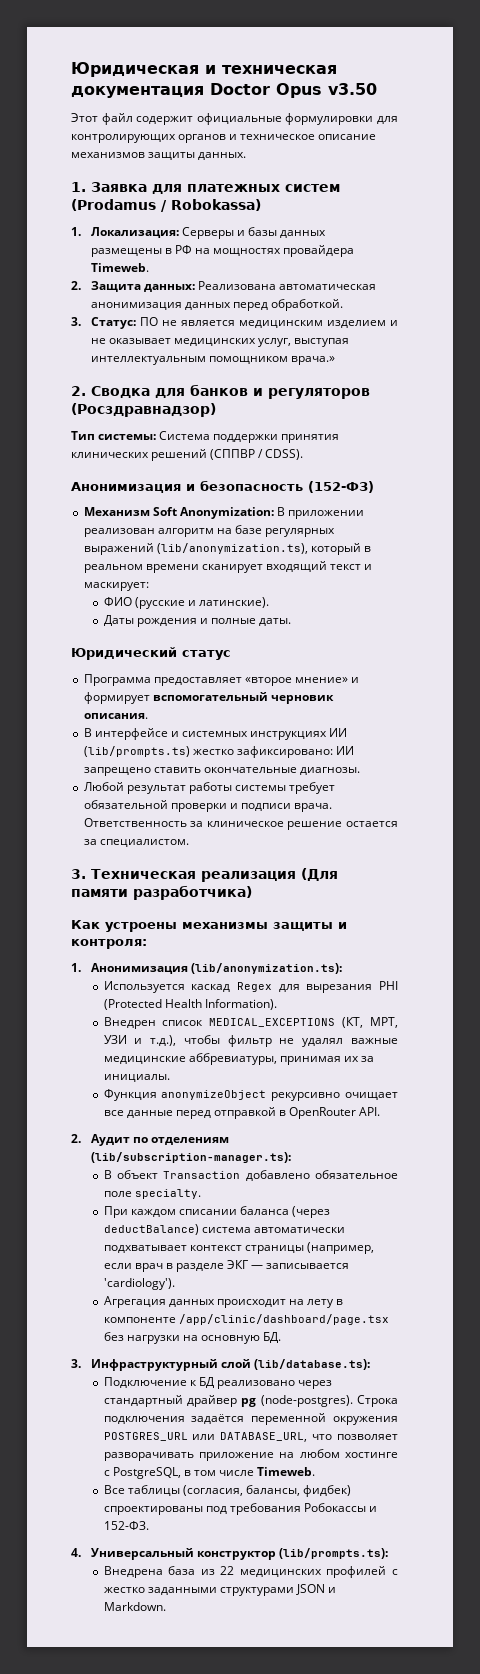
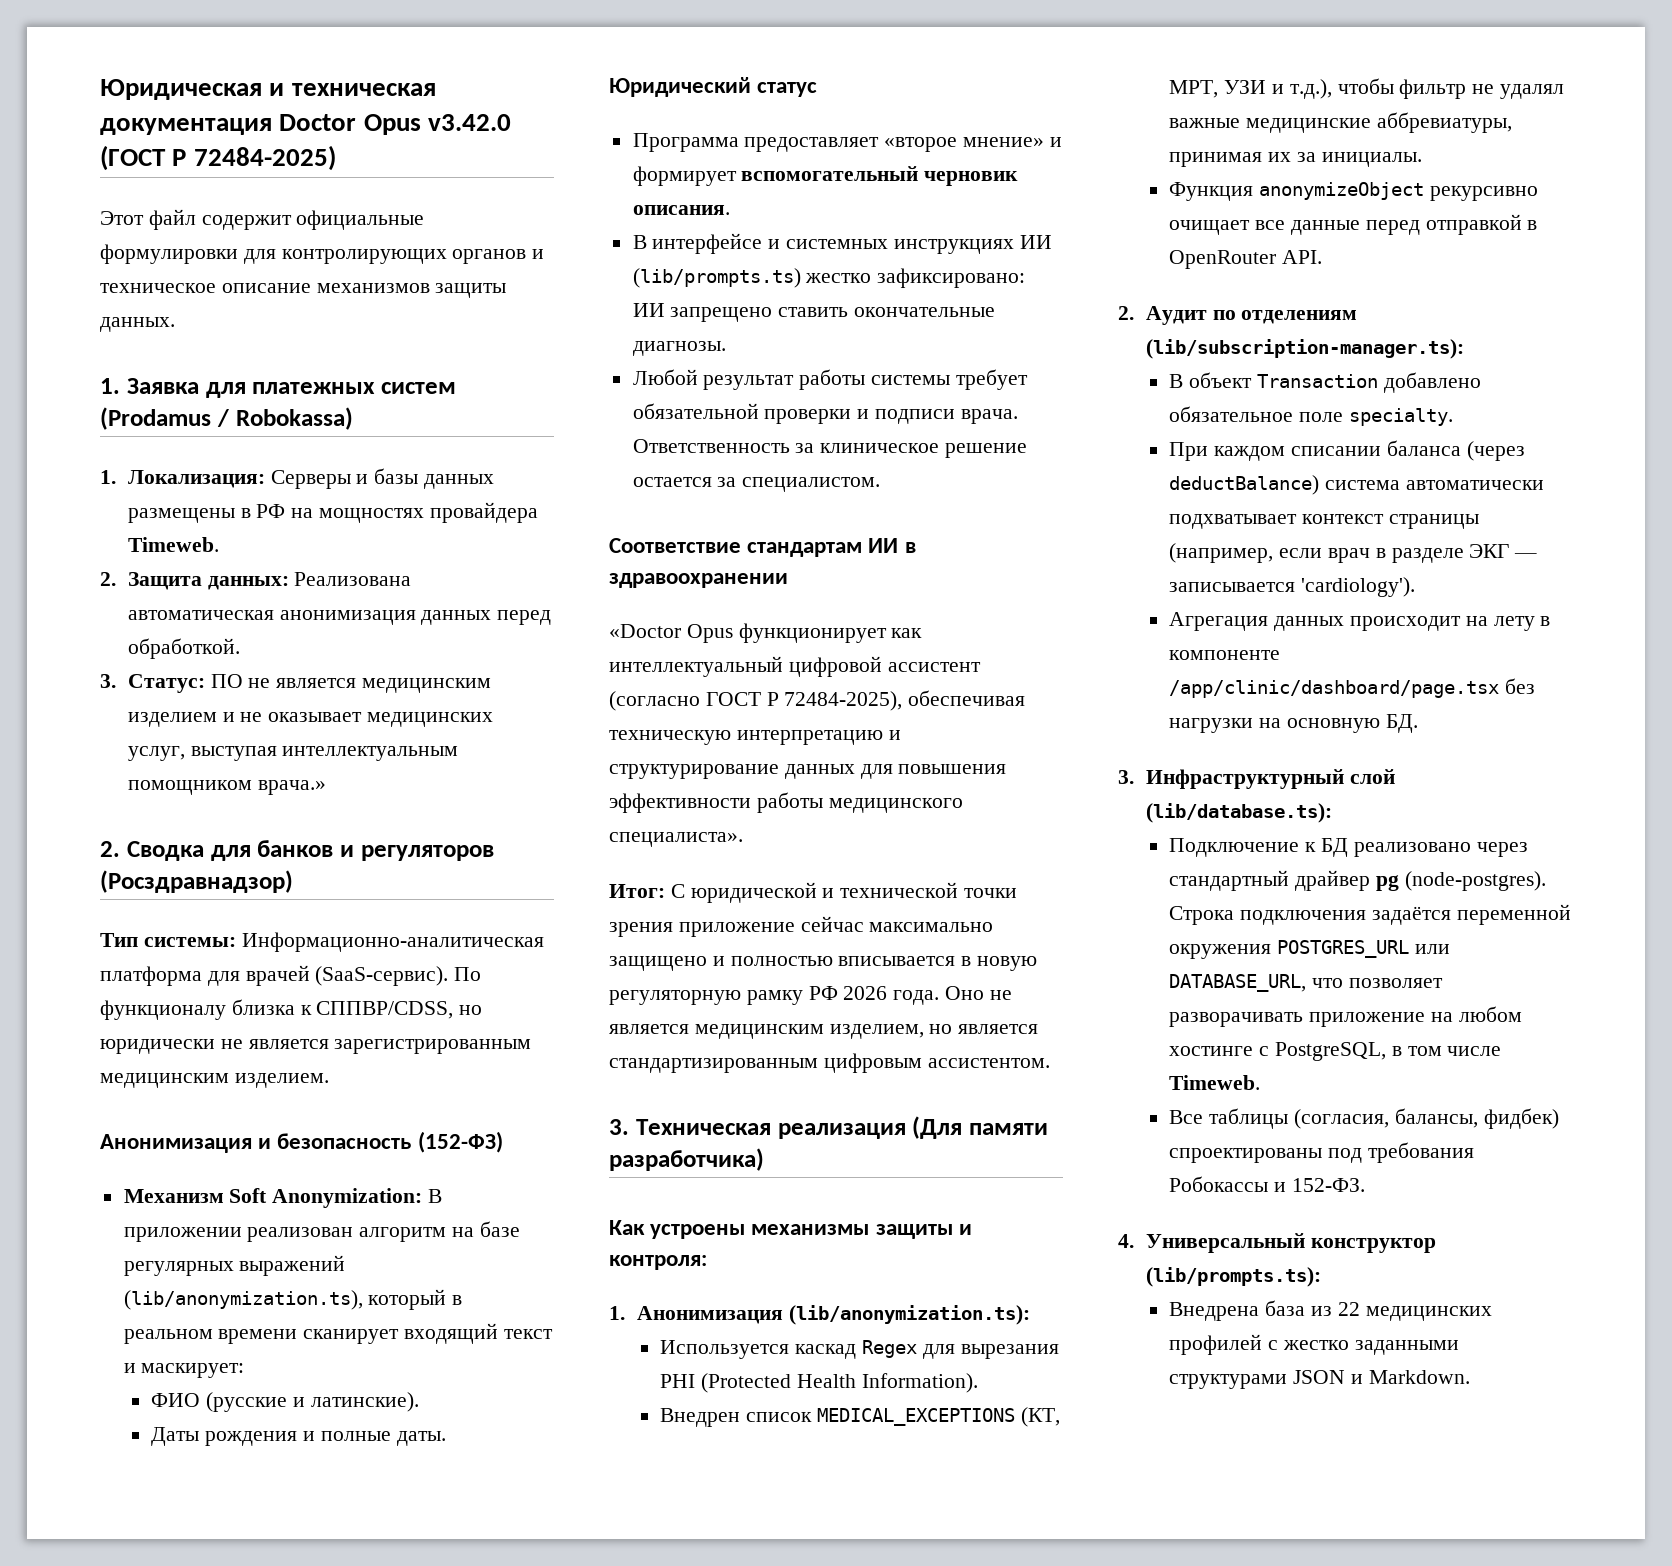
- Юридическая и техническая документация Doctor Opus v3.50
+ Юридическая и техническая документация Doctor Opus v3.42.0 (ГОСТ Р 72484-2025)
- Тип системы: Система поддержки принятия клинических решений (СППВР / CDSS).
+ Тип системы: Информационно‑аналитическая платформа для врачей (SaaS‑сервис). По функционалу близка к СППВР/CDSS, но юридически не является зарегистрированным медицинским изделием.
+ Соответствие стандартам ИИ в здравоохранении
+ «Doctor Opus функционирует как интеллектуальный цифровой ассистент (согласно ГОСТ Р 72484-2025), обеспечивая техническую интерпретацию и структурирование данных для повышения эффективности работы медицинского специалиста».
+ Итог: С юридической и технической точки зрения приложение сейчас максимально защищено и полностью вписывается в новую регуляторную рамку РФ 2026 года. Оно не является медицинским изделием, но является стандартизированным цифровым ассистентом.

